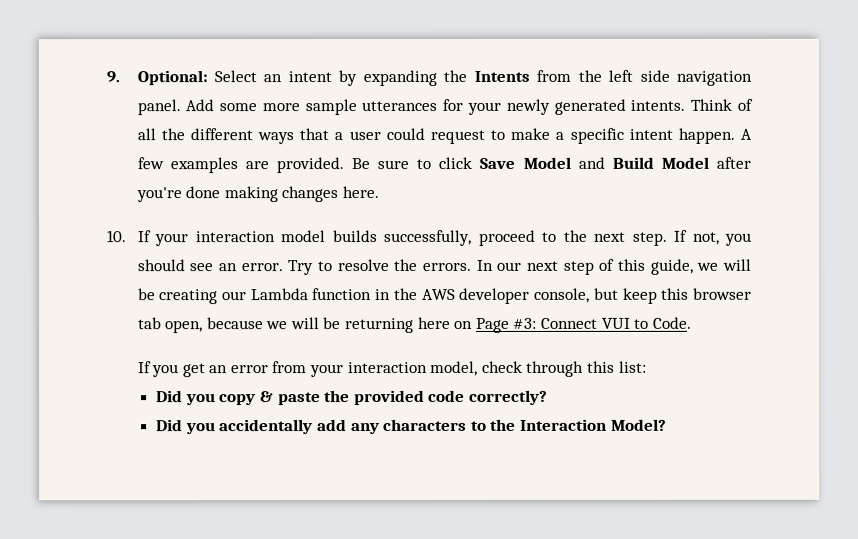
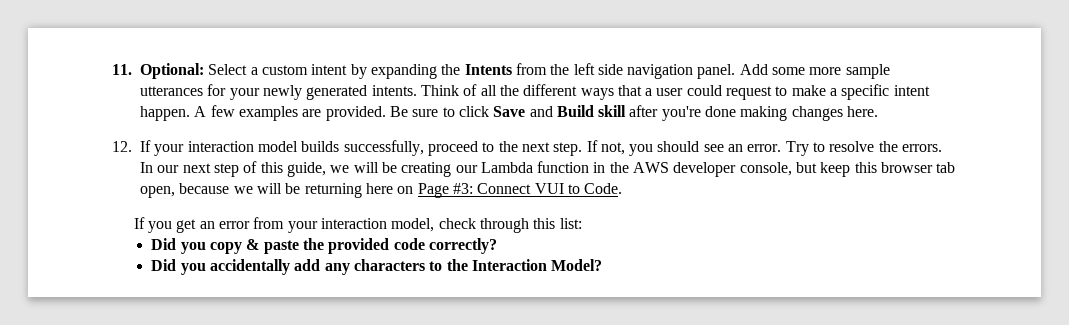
- 9. Optional: Select an intent by expanding the Intents from the left side navigation panel.
+ 11. Optional: Select a custom intent by expanding the Intents from the left side navigation panel.
- Be sure to click Save Model and Build Model after you're done making changes here.
+ Be sure to click Save and Build skill after you're done making changes here.
- 10. If your interaction model builds successfully, proceed to the next step.
+ 12. If your interaction model builds successfully, proceed to the next step.

